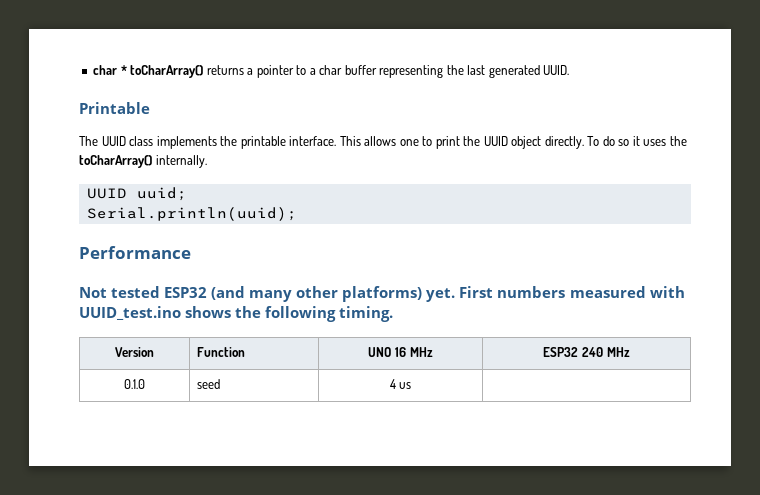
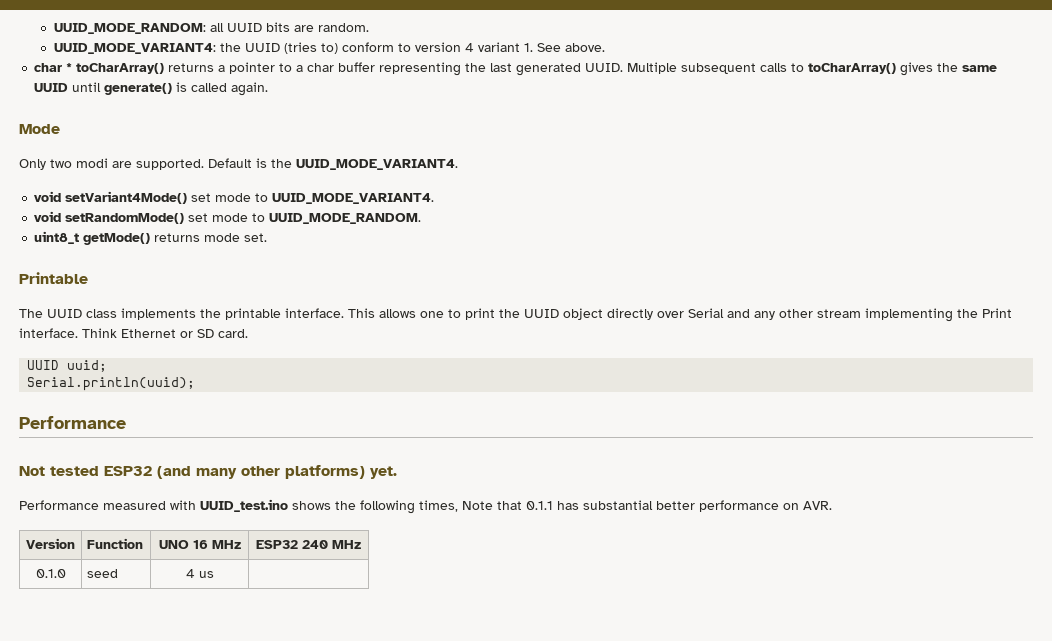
+ UUID_MODE_RANDOM: all UUID bits are random.
+ UUID_MODE_VARIANT4: the UUID (tries to) conform to version 4 variant 1. See above.
+ Multiple subsequent calls to toCharArray() gives the same UUID until generate() is called again.
+ Mode
+ Only two modi are supported. Default is the UUID_MODE_VARIANT4.
+ void setVariant4Mode() set mode to UUID_MODE_VARIANT4.
+ void setRandomMode() set mode to UUID_MODE_RANDOM.
+ uint8_t getMode() returns mode set.
- This allows one to print the UUID object directly. To do so it uses the toCharArray() internally.
+ This allows one to print the UUID object directly over Serial and any other stream implementing the Print interface. Think Ethernet or SD card.
- Not tested ESP32 (and many other platforms) yet. First numbers measured with UUID_test.ino shows the following timing.
+ Not tested ESP32 (and many other platforms) yet.
+ Performance measured with UUID_test.ino shows the following times, Note that 0.1.1 has substantial better performance on AVR.

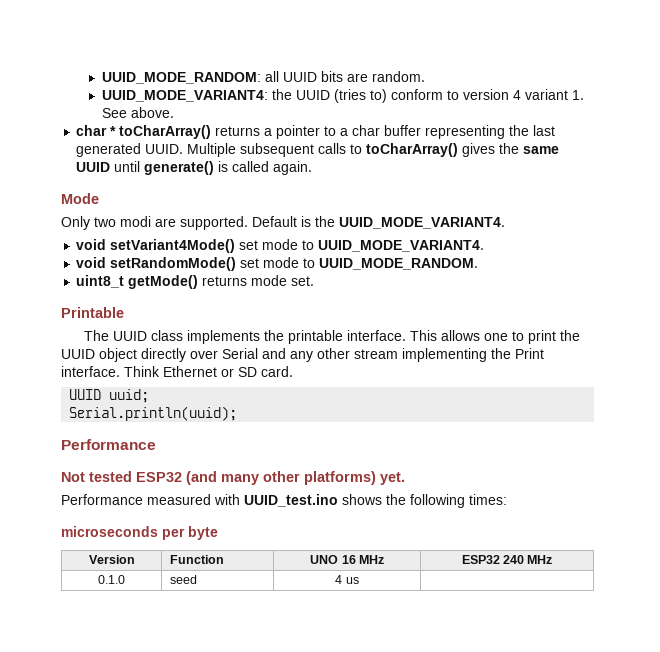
- Performance measured with UUID_test.ino shows the following times, Note that 0.1.1 has substantial better performance on AVR.
+ Performance measured with UUID_test.ino shows the following times:
+ microseconds per byte

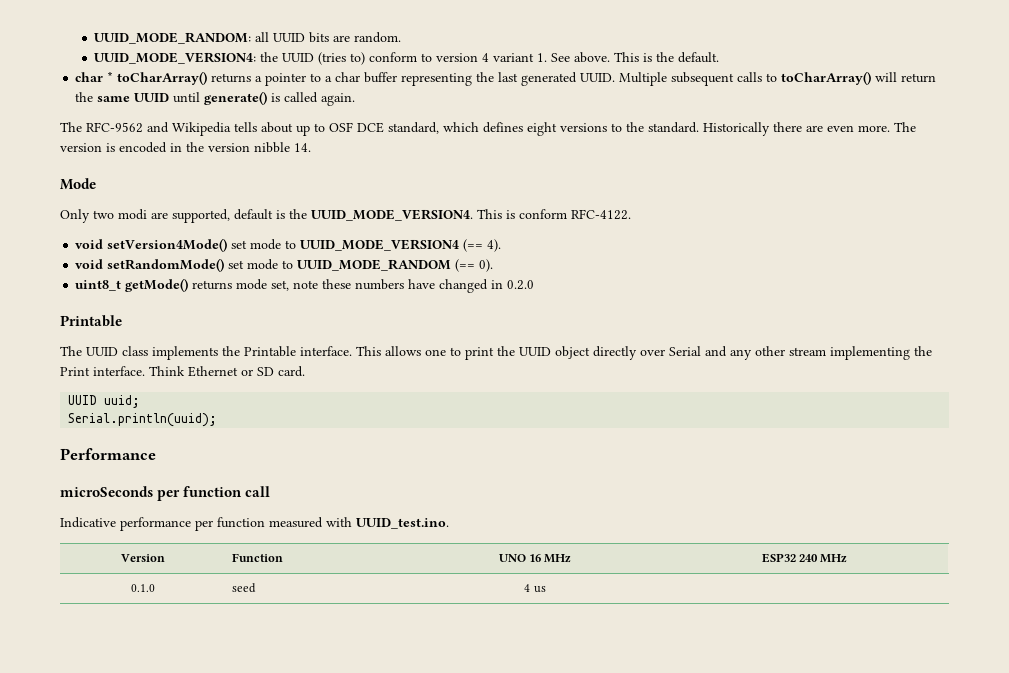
- UUID_MODE_VARIANT4: the UUID (tries to) conform to version 4 variant 1. See above.
+ UUID_MODE_VERSION4: the UUID (tries to) conform to version 4 variant 1. See above. This is the default.
- Multiple subsequent calls to toCharArray() gives the same UUID until generate() is called again.
+ Multiple subsequent calls to toCharArray() will return the same UUID until generate() is called again.
+ The RFC-9562 and Wikipedia tells about up to OSF DCE standard, which defines eight versions to the standard. Historically there are even more. The version is encoded in the version nibble 14.
- Only two modi are supported. Default is the UUID_MODE_VARIANT4.
- void setVariant4Mode() set mode to UUID_MODE_VARIANT4.
+ Only two modi are supported, default is the UUID_MODE_VERSION4. This is conform RFC-4122.
+ void setVersion4Mode() set mode to UUID_MODE_VERSION4 (== 4).
- void setRandomMode() set mode to UUID_MODE_RANDOM.
+ void setRandomMode() set mode to UUID_MODE_RANDOM (== 0).
- uint8_t getMode() returns mode set.
+ uint8_t getMode() returns mode set, note these numbers have changed in 0.2.0
- The UUID class implements the printable interface.
+ The UUID class implements the Printable interface.
- Not tested ESP32 (and many other platforms) yet.
- Performance measured with UUID_test.ino shows the following times:
- microseconds per byte
+ microSeconds per function call
+ Indicative performance per function measured with UUID_test.ino.

